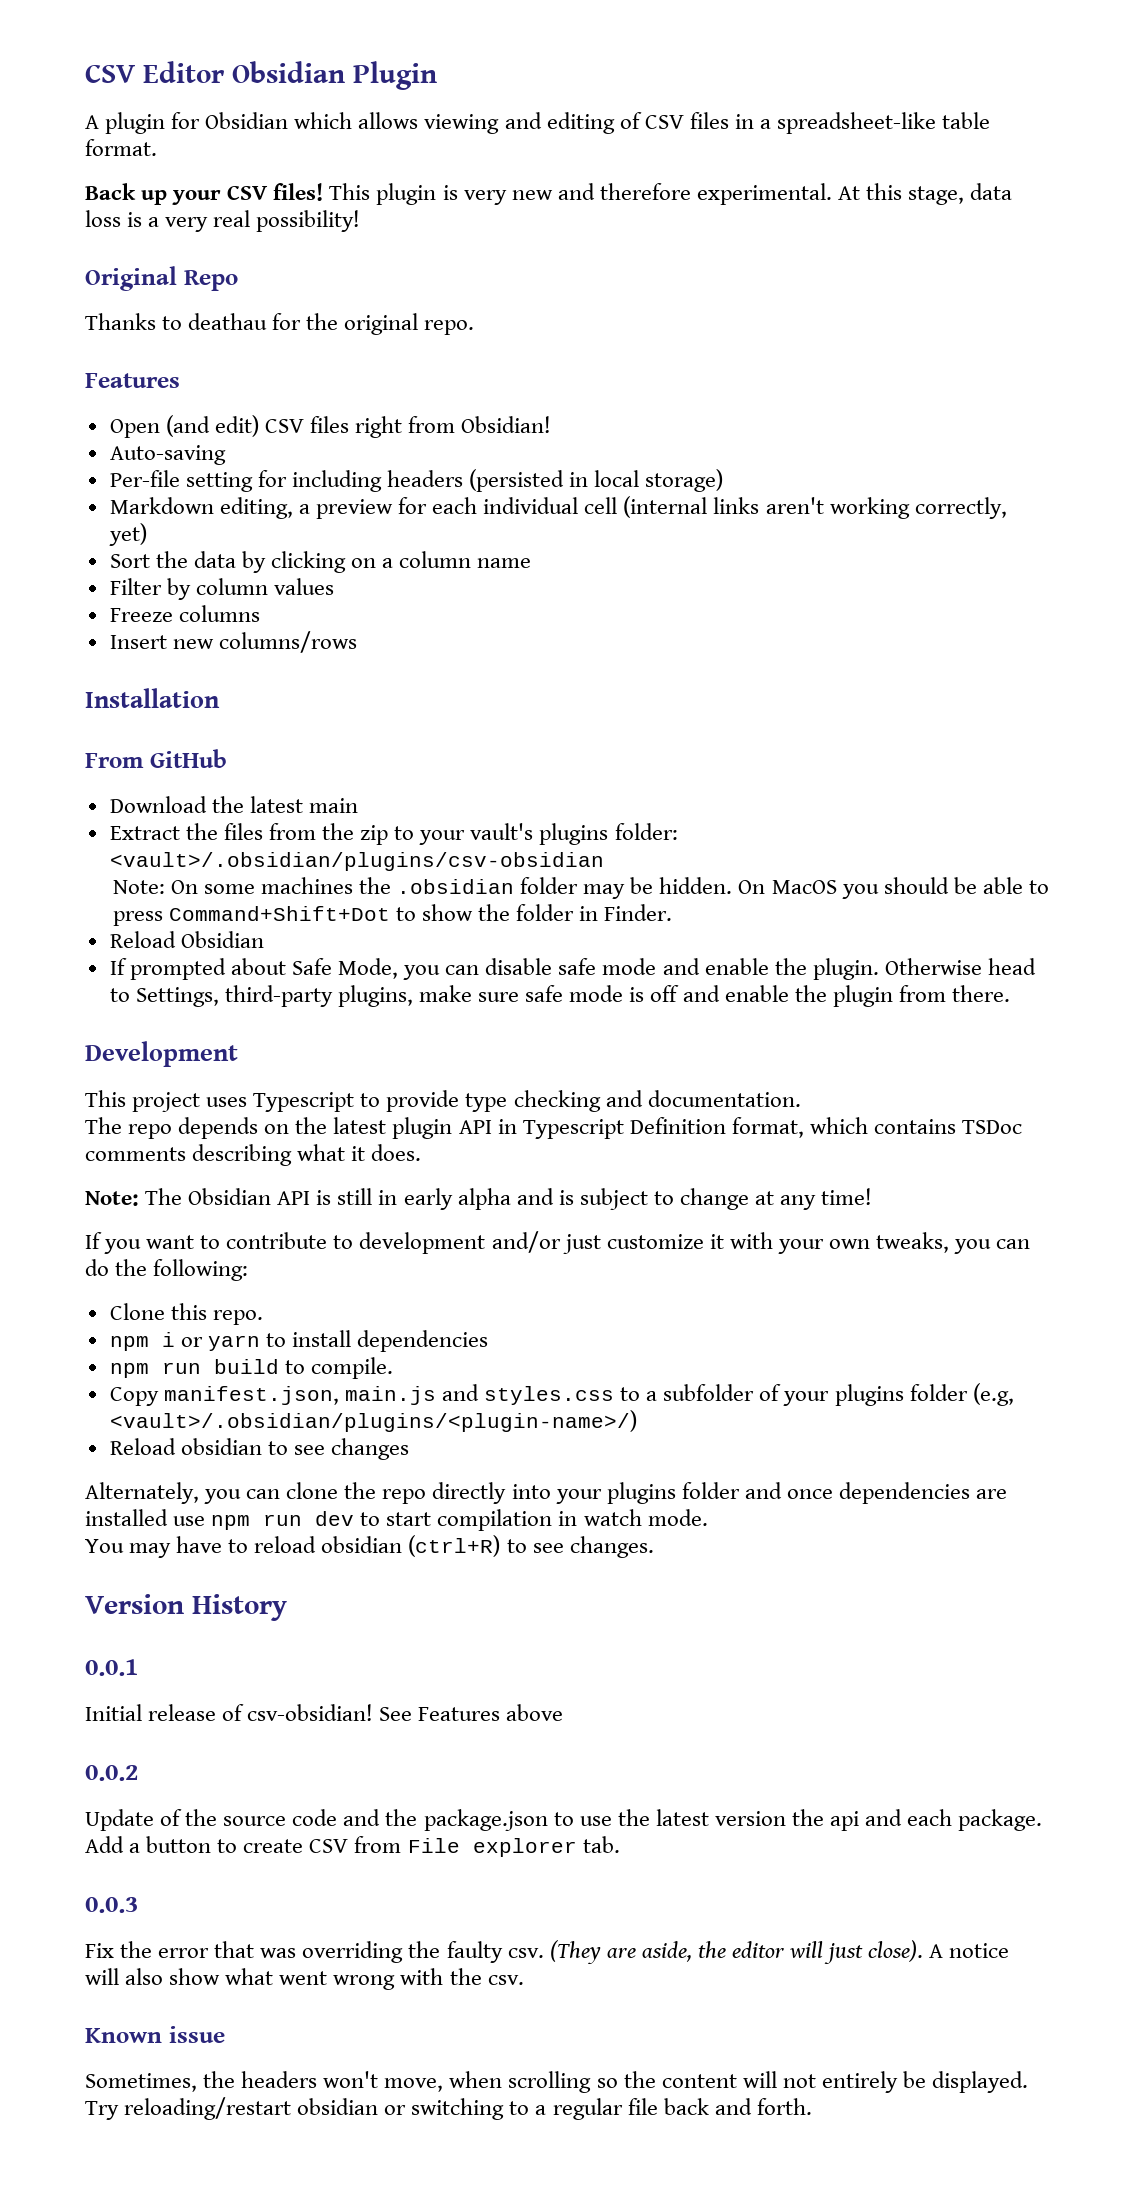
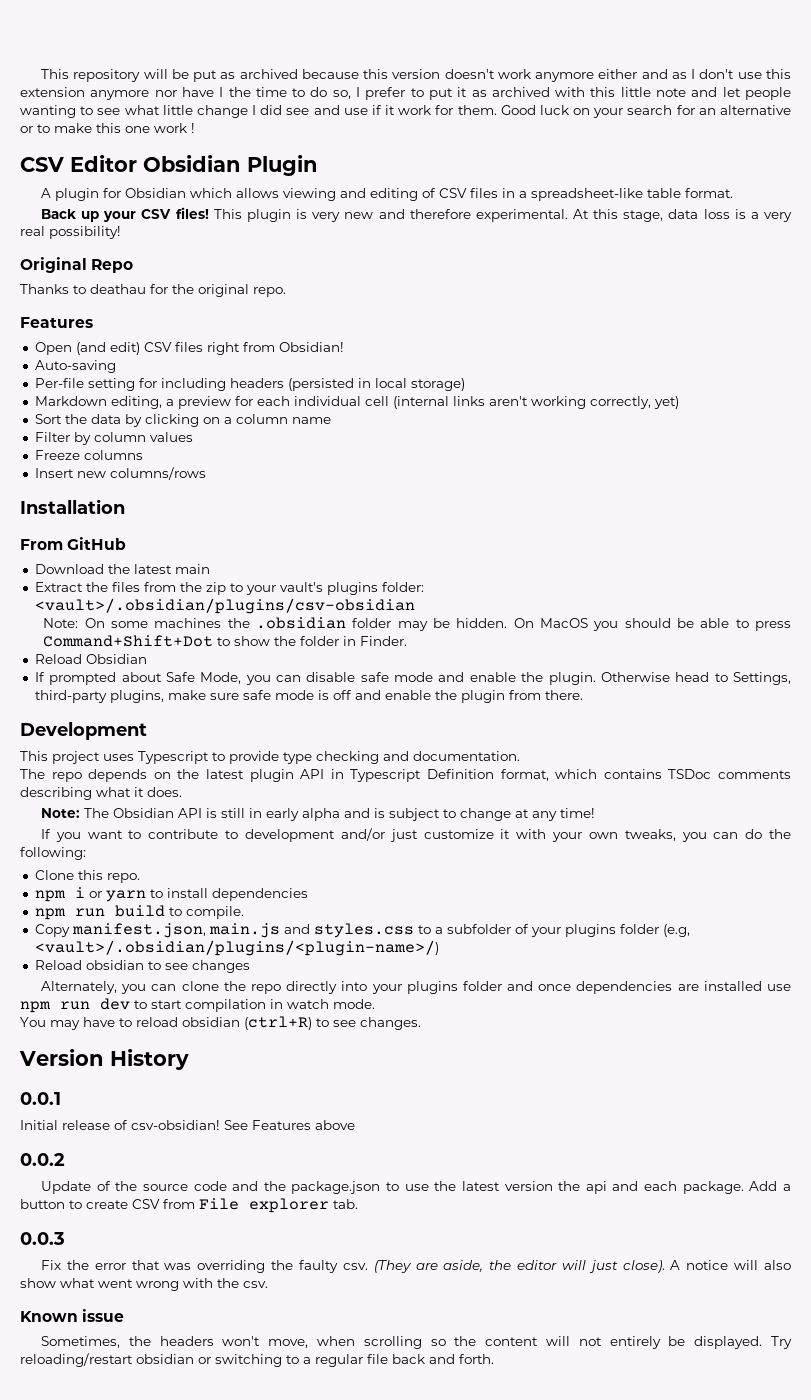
+ This repository will be put as archived because this version doesn't work anymore either and as I don't use this extension anymore nor have I the time to do so, I prefer to put it as archived with this little note and let people wanting to see what little change I did see and use if it work for them. Good luck on your search for an alternative or to make this one work !

